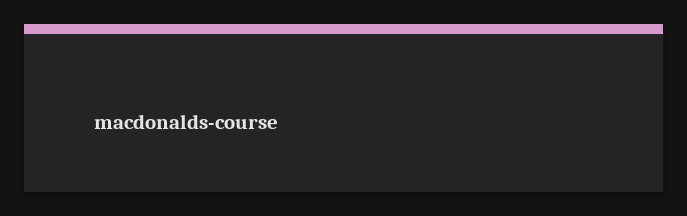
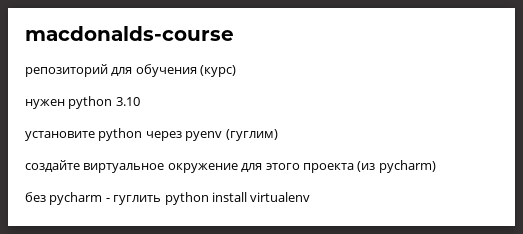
+ репозиторий для обучения (курс)
+ нужен python 3.10
+ установите python через pyenv (гуглим)
+ создайте виртуальное окружение для этого проекта (из pycharm)
+ без pycharm - гуглить python install virtualenv

